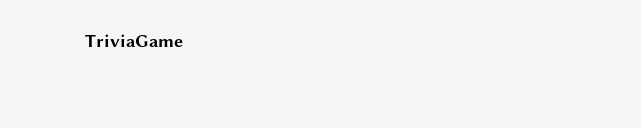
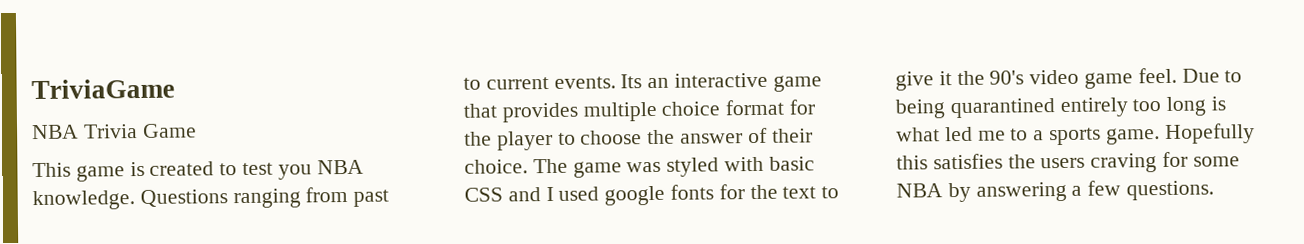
+ NBA Trivia Game
+ This game is created to test you NBA knowledge. Questions ranging from past to current events. Its an interactive game that provides multiple choice format for the player to choose the answer of their choice. The game was styled with basic CSS and I used google fonts for the text to give it the 90's video game feel. Due to being quarantined entirely too long is what led me to a sports game. Hopefully this satisfies the users craving for some NBA by answering a few questions.

